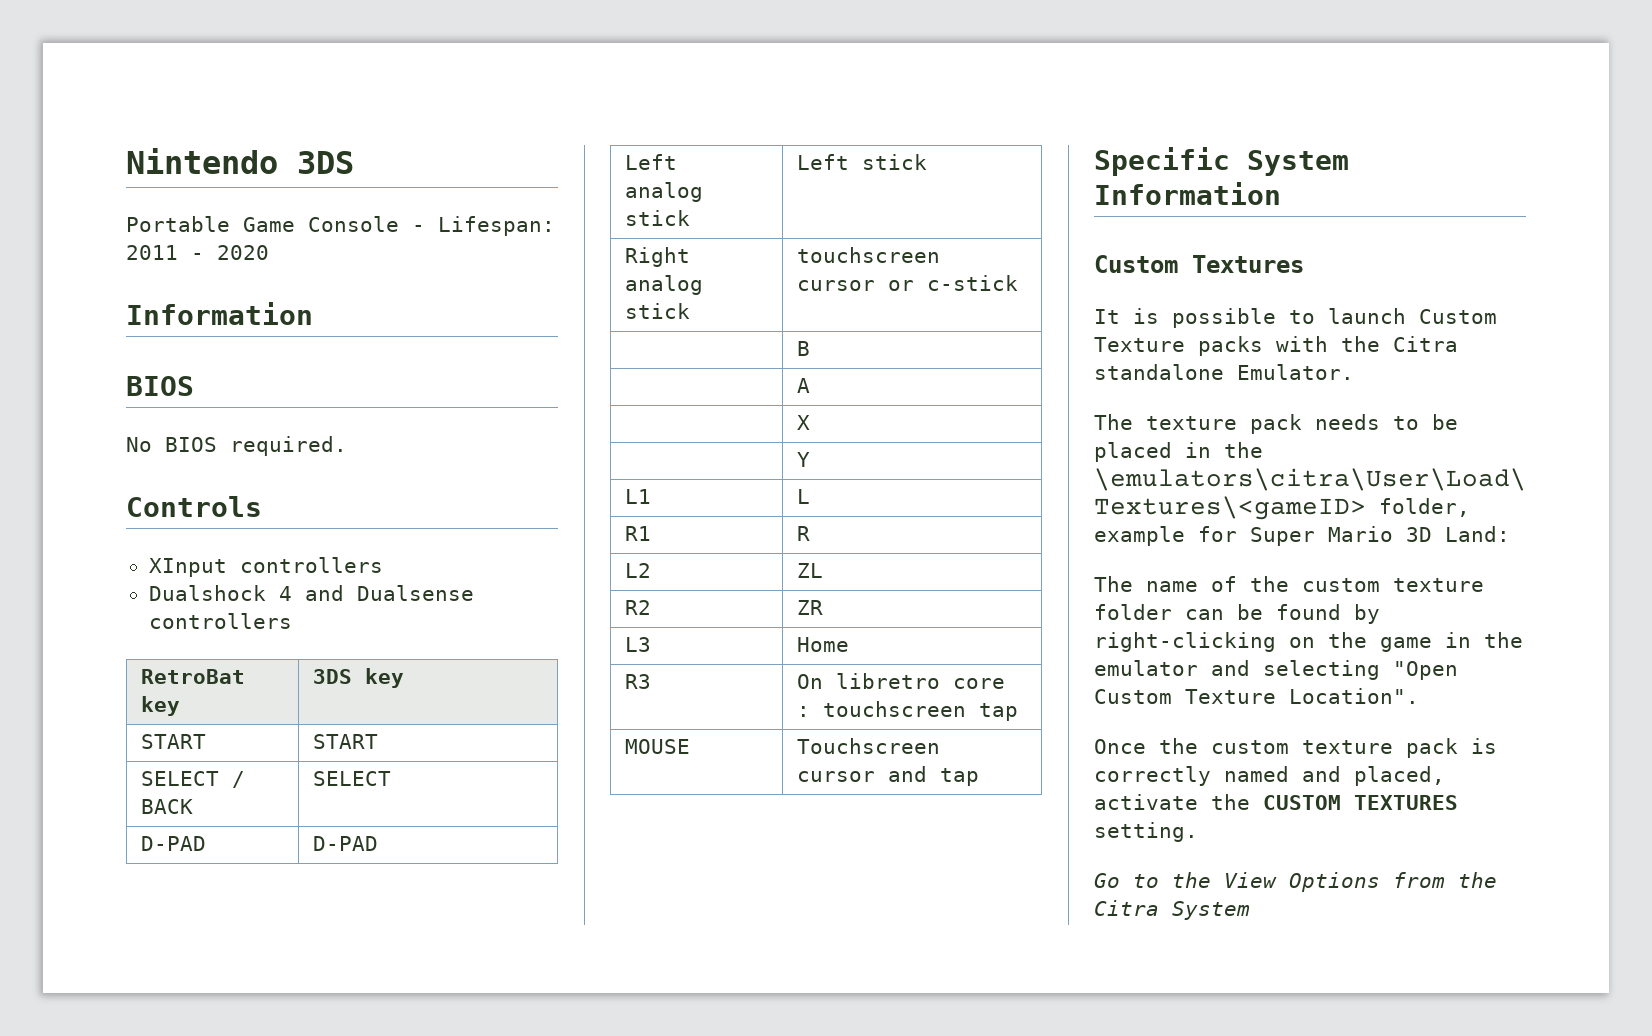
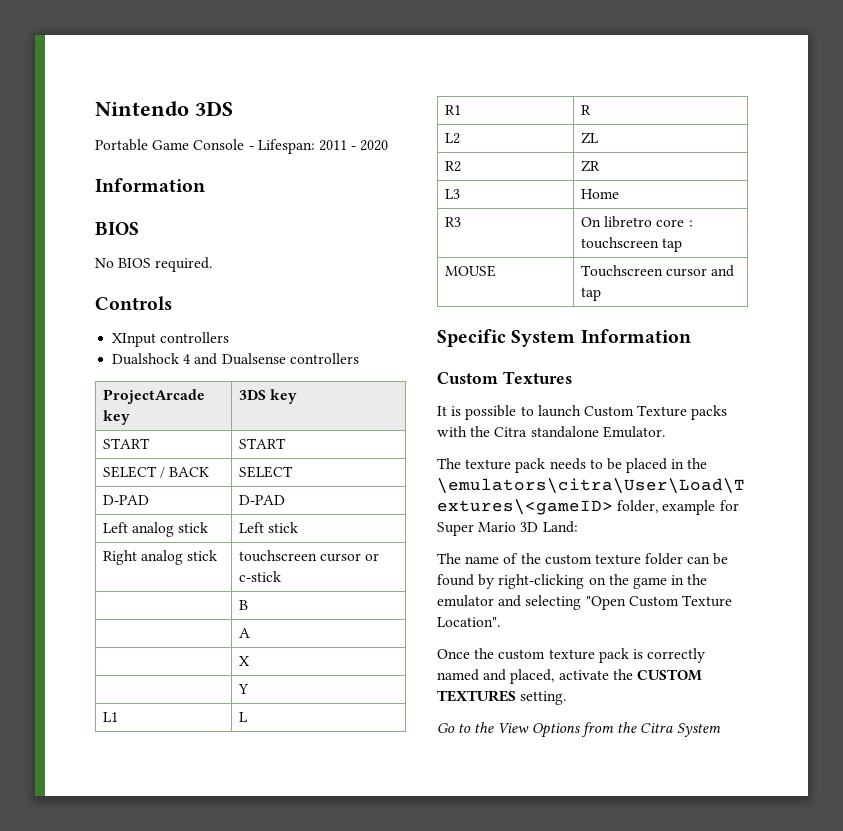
- RetroBat key | 3DS key
+ ProjectArcade key | 3DS key

